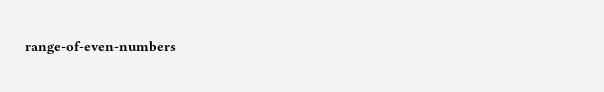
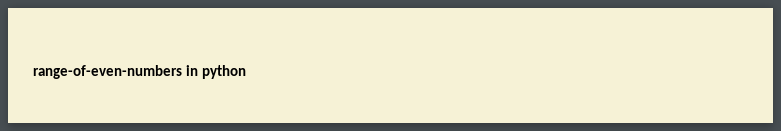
- range-of-even-numbers
+ range-of-even-numbers in python

